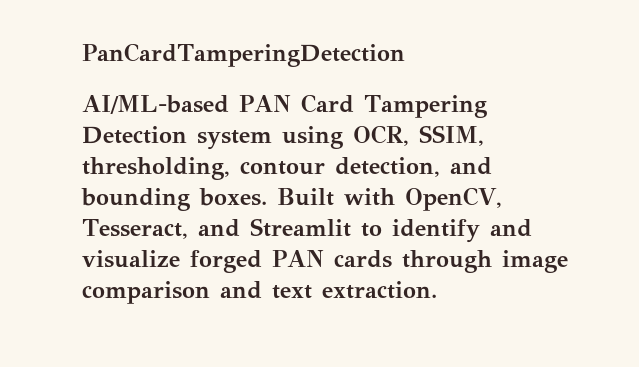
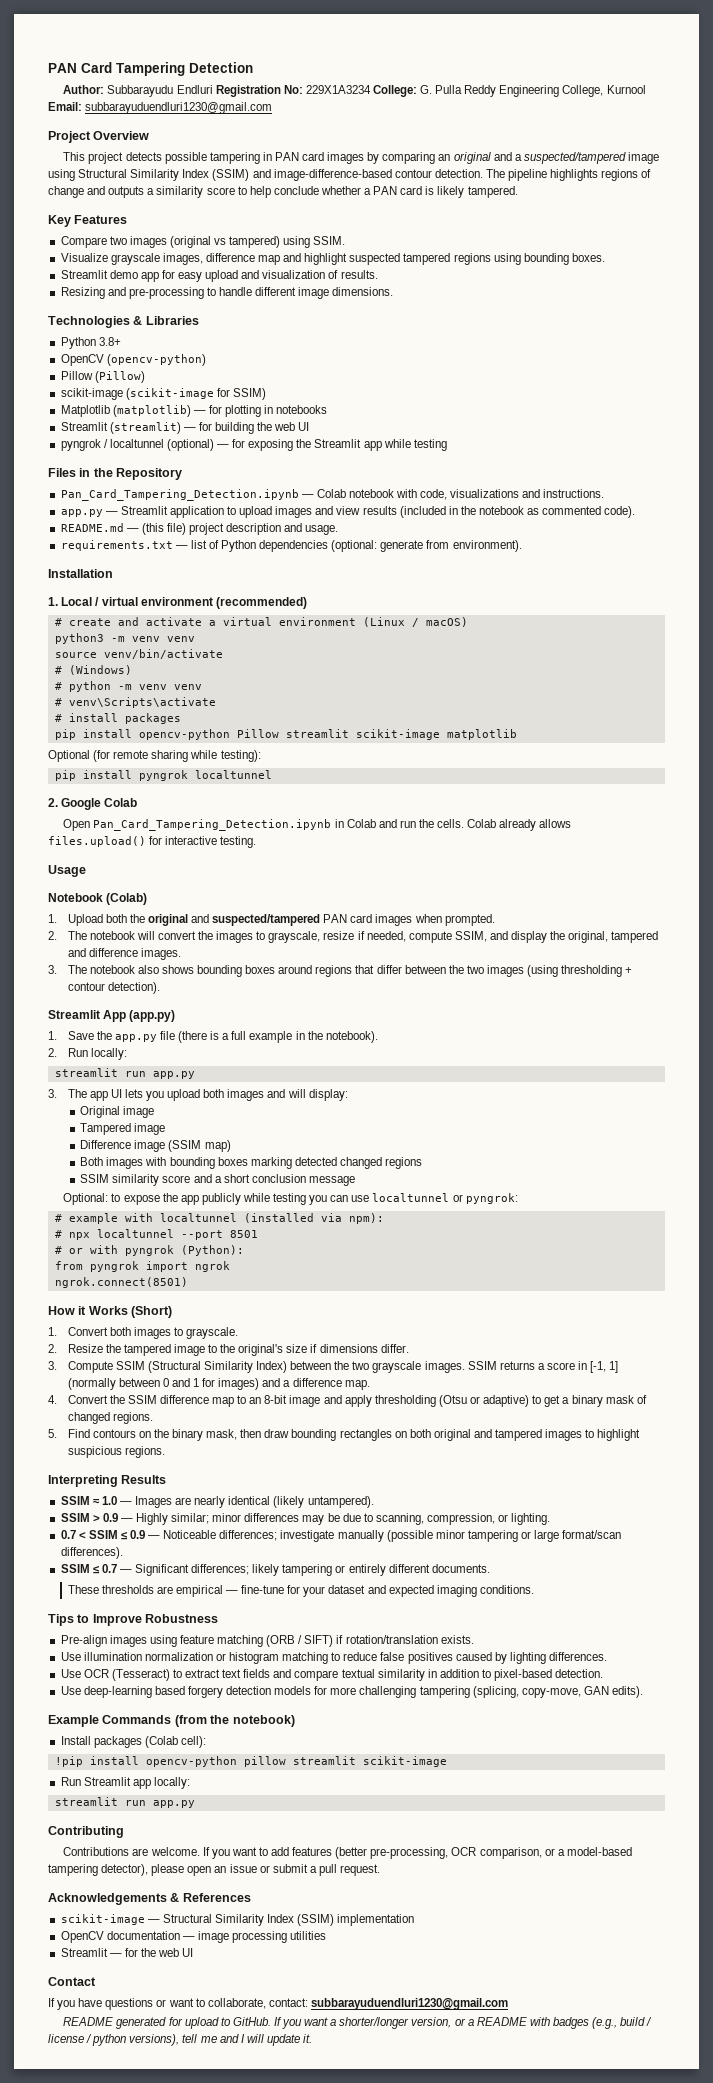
- PanCardTamperingDetection
- AI/ML-based PAN Card Tampering Detection system using OCR, SSIM, thresholding, contour detection, and bounding boxes. Built with OpenCV, Tesseract, and Streamlit to identify and visualize forged PAN cards through image comparison and text extraction.
+ PAN Card Tampering Detection
+ Author: Subbarayudu Endluri Registration No: 229X1A3234 College: G. Pulla Reddy Engineering College, Kurnool Email: subbarayuduendluri1230@gmail.com
+ Project Overview
+ This project detects possible tampering in PAN card images by comparing an original and a suspected/tampered image using Structural Similarity Index (SSIM) and image-difference-based contour detection. The pipeline highlights regions of change and outputs a similarity score to help conclude whether a PAN card is likely tampered.
+ Key Features
+ Compare two images (original vs tampered) using SSIM.
+ Visualize grayscale images, difference map and highlight suspected tampered regions using bounding boxes.
+ Streamlit demo app for easy upload and visualization of results.
+ Resizing and pre-processing to handle different image dimensions.
+ Technologies & Libraries
+ Python 3.8+
+ OpenCV (opencv-python)
+ Pillow (Pillow)
+ scikit-image (scikit-image for SSIM)
+ Matplotlib (matplotlib) — for plotting in notebooks
+ Streamlit (streamlit) — for building the web UI
+ pyngrok / localtunnel (optional) — for exposing the Streamlit app while testing
+ Files in the Repository
+ Pan_Card_Tampering_Detection.ipynb — Colab notebook with code, visualizations and instructions.
+ app.py — Streamlit application to upload images and view results (included in the notebook as commented code).
+ README.md — (this file) project description and usage.
+ requirements.txt — list of Python dependencies (optional: generate from environment).
+ Installation
+ 1. Local / virtual environment (recommended)
+ # create and activate a virtual environment (Linux / macOS)
+ python3 -m venv venv
+ source venv/bin/activate
+ # (Windows)
+ # python -m venv venv
+ # venv\Scripts\activate
+ # install packages
+ pip install opencv-python Pillow streamlit scikit-image matplotlib
+ Optional (for remote sharing while testing):
+ pip install pyngrok localtunnel
+ 2. Google Colab
+ Open Pan_Card_Tampering_Detection.ipynb in Colab and run the cells. Colab already allows files.upload() for interactive testing.
+ Usage
+ Notebook (Colab)
+ 1. Upload both the original and suspected/tampered PAN card images when prompted.
+ 2. The notebook will convert the images to grayscale, resize if needed, compute SSIM, and display the original, tampered and difference images.
+ 3. The notebook also shows bounding boxes around regions that differ between the two images (using thresholding + contour detection).
+ Streamlit App (app.py)
+ 1. Save the app.py file (there is a full example in the notebook).
+ 2. Run locally:
+ streamlit run app.py
+ 3. The app UI lets you upload both images and will display:
+ Original image
+ Tampered image
+ Difference image (SSIM map)
+ Both images with bounding boxes marking detected changed regions
+ SSIM similarity score and a short conclusion message
+ Optional: to expose the app publicly while testing you can use localtunnel or pyngrok:
+ # example with localtunnel (installed via npm):
+ # npx localtunnel --port 8501
+ # or with pyngrok (Python):
+ from pyngrok import ngrok
+ ngrok.connect(8501)
+ How it Works (Short)
+ 1. Convert both images to grayscale.
+ 2. Resize the tampered image to the original's size if dimensions differ.
+ 3. Compute SSIM (Structural Similarity Index) between the two grayscale images. SSIM returns a score in [-1, 1] (normally between 0 and 1 for images) and a difference map.
+ 4. Convert the SSIM difference map to an 8-bit image and apply thresholding (Otsu or adaptive) to get a binary mask of changed regions.
+ 5. Find contours on the binary mask, then draw bounding rectangles on both original and tampered images to highlight suspicious regions.
+ Interpreting Results
+ SSIM ≈ 1.0 — Images are nearly identical (likely untampered).
+ SSIM > 0.9 — Highly similar; minor differences may be due to scanning, compression, or lighting.
+ 0.7 < SSIM ≤ 0.9 — Noticeable differences; investigate manually (possible minor tampering or large format/scan differences).
+ SSIM ≤ 0.7 — Significant differences; likely tampering or entirely different documents.
+ These thresholds are empirical — fine-tune for your dataset and expected imaging conditions.
+ Tips to Improve Robustness
+ Pre-align images using feature matching (ORB / SIFT) if rotation/translation exists.
+ Use illumination normalization or histogram matching to reduce false positives caused by lighting differences.
+ Use OCR (Tesseract) to extract text fields and compare textual similarity in addition to pixel-based detection.
+ Use deep-learning based forgery detection models for more challenging tampering (splicing, copy-move, GAN edits).
+ Example Commands (from the notebook)
+ Install packages (Colab cell):
+ !pip install opencv-python pillow streamlit scikit-image
+ Run Streamlit app locally:
+ streamlit run app.py
+ Contributing
+ Contributions are welcome. If you want to add features (better pre-processing, OCR comparison, or a model-based tampering detector), please open an issue or submit a pull request.
+ Acknowledgements & References
+ scikit-image — Structural Similarity Index (SSIM) implementation
+ OpenCV documentation — image processing utilities
+ Streamlit — for the web UI
+ Contact
+ If you have questions or want to collaborate, contact: subbarayuduendluri1230@gmail.com
+ README generated for upload to GitHub. If you want a shorter/longer version, or a README with badges (e.g., build / license / python versions), tell me and I will update it.

